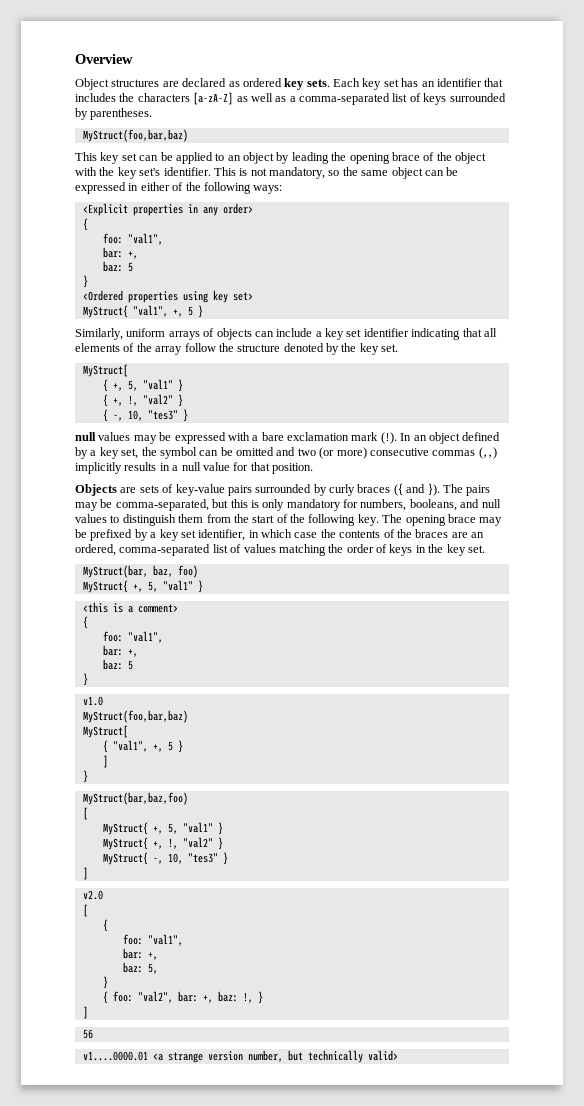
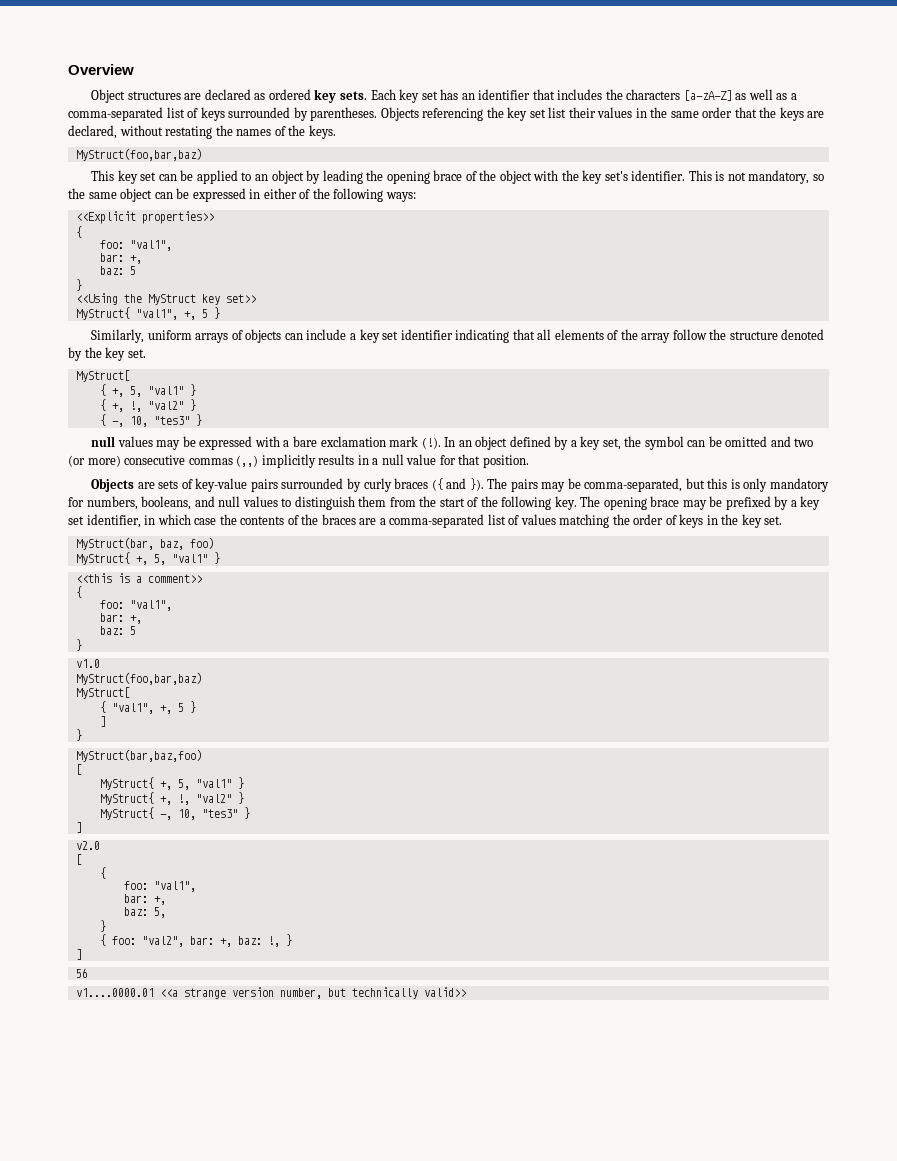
+ Objects referencing the key set list their values in the same order that the keys are declared, without restating the names of the keys.
- <Explicit properties in any order>
+ <<Explicit properties>>
  {
  foo: "val1",
  bar: +,
  baz: 5
  }
- <Ordered properties using key set>
+ <<Using the MyStruct key set>>
- The opening brace may be prefixed by a key set identifier, in which case the contents of the braces are an ordered, comma-separated list of values matching the order of keys in the key set.
+ The opening brace may be prefixed by a key set identifier, in which case the contents of the braces are a comma-separated list of values matching the order of keys in the key set.
- <this is a comment>
+ <<this is a comment>>
- v1....0000.01 <a strange version number, but technically valid>
+ v1....0000.01 <<a strange version number, but technically valid>>

